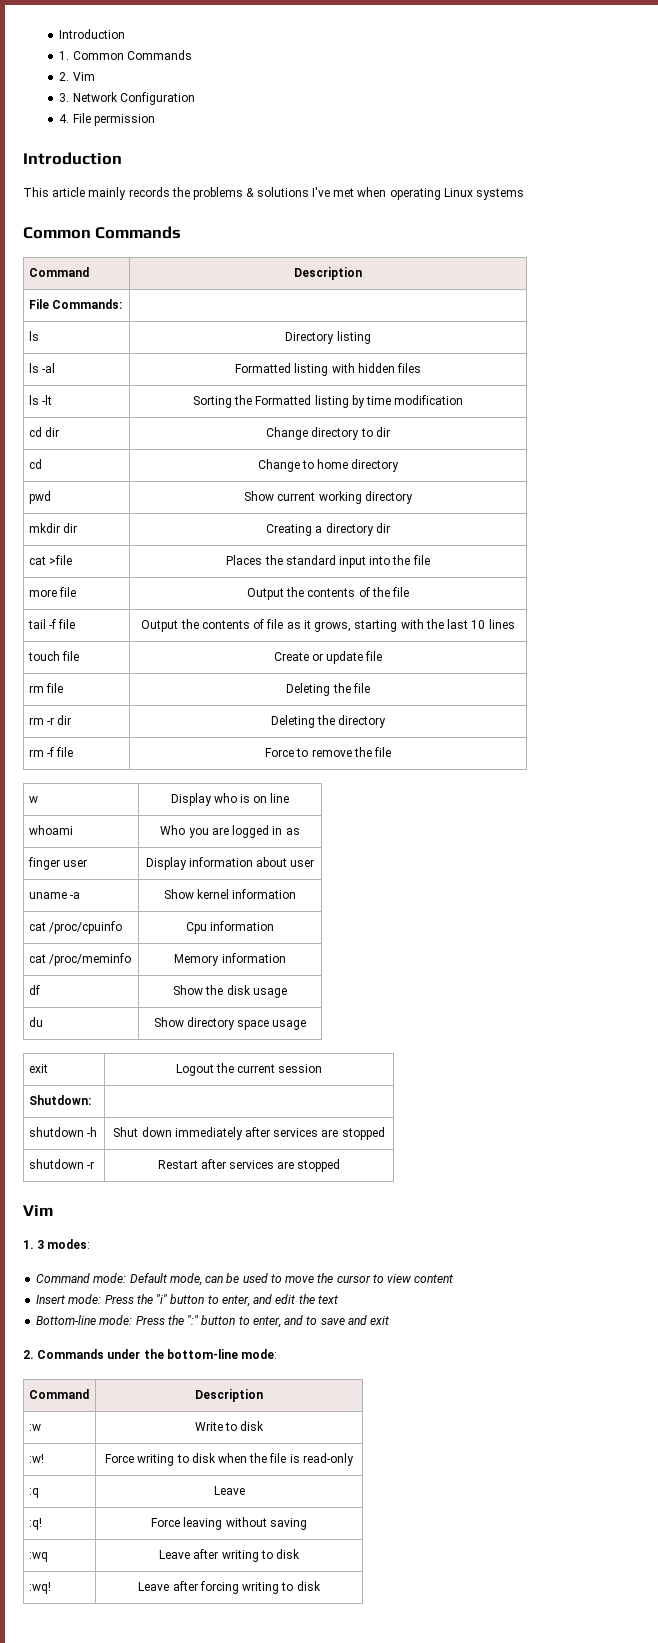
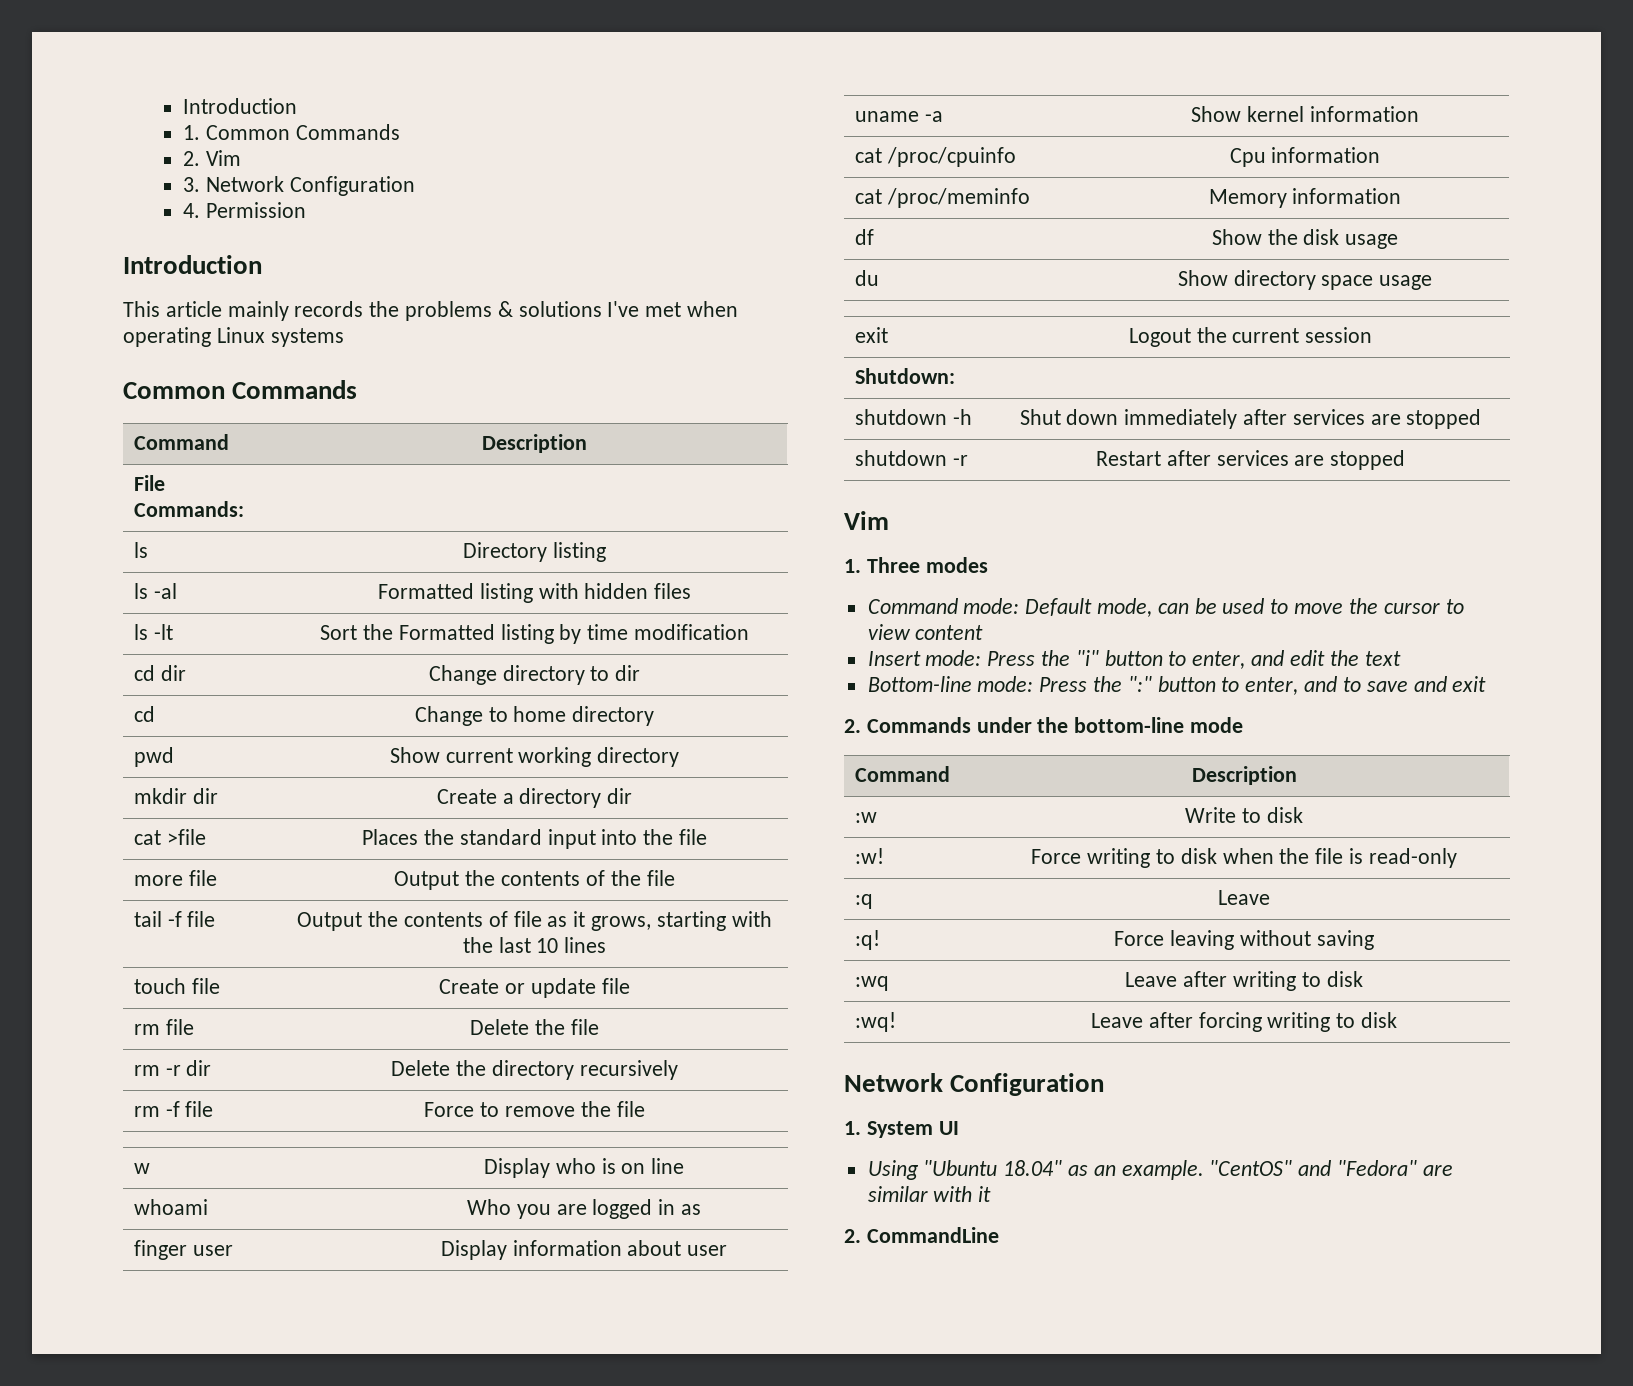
- 4. File permission
+ 4. Permission
- ls -lt | Sorting the Formatted listing by time modification
+ ls -lt | Sort the Formatted listing by time modification
- mkdir dir | Creating a directory dir
+ mkdir dir | Create a directory dir
- rm file | Deleting the file
+ rm file | Delete the file
- rm -r dir | Deleting the directory
+ rm -r dir | Delete the directory recursively
- 1. 3 modes:
+ 1. Three modes
- 2. Commands under the bottom-line mode:
+ 2. Commands under the bottom-line mode
  :wq! | Leave after forcing writing to disk
+ Network Configuration
+ 1. System UI
+ Using "Ubuntu 18.04" as an example. "CentOS" and "Fedora" are similar with it
+ 2. CommandLine

